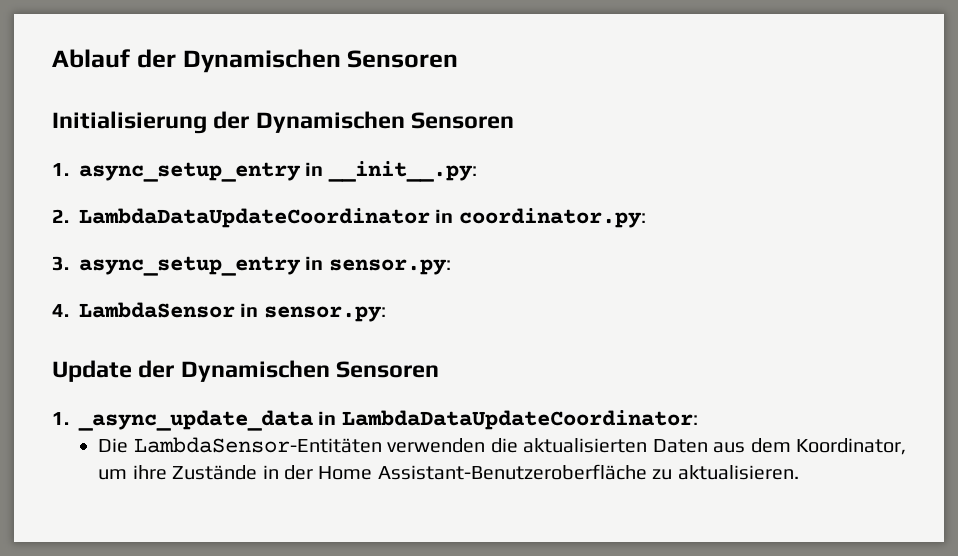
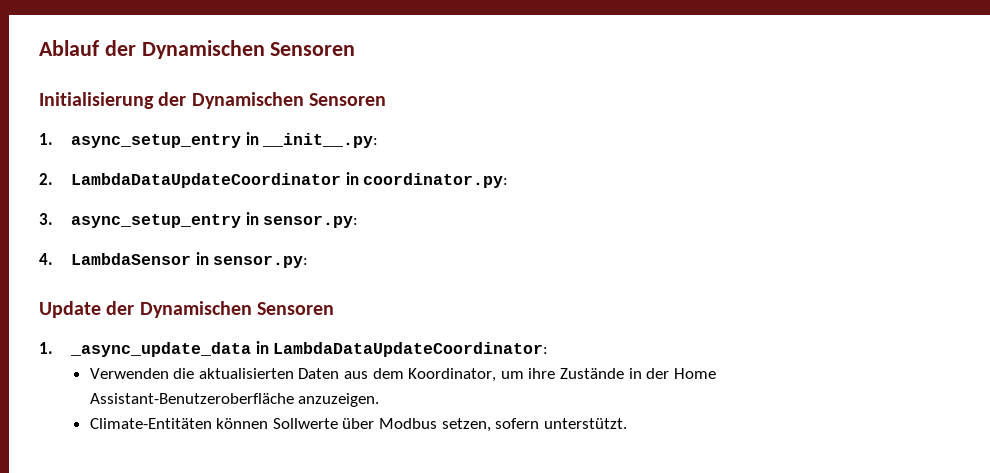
- Die LambdaSensor-Entitäten verwenden die aktualisierten Daten aus dem Koordinator, um ihre Zustände in der Home Assistant-Benutzeroberfläche zu aktualisieren.
+ Verwenden die aktualisierten Daten aus dem Koordinator, um ihre Zustände in der Home Assistant-Benutzeroberfläche anzuzeigen.
+ Climate-Entitäten können Sollwerte über Modbus setzen, sofern unterstützt.

